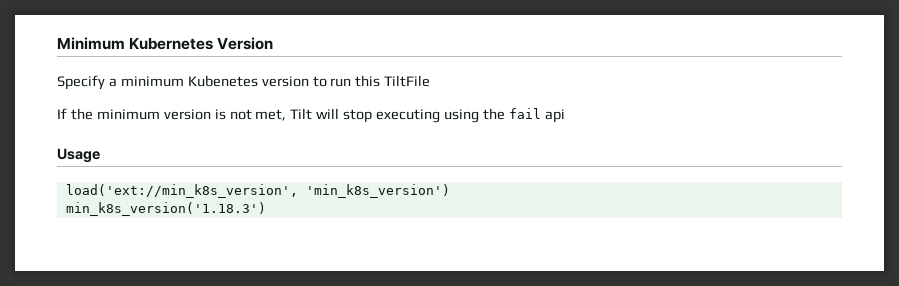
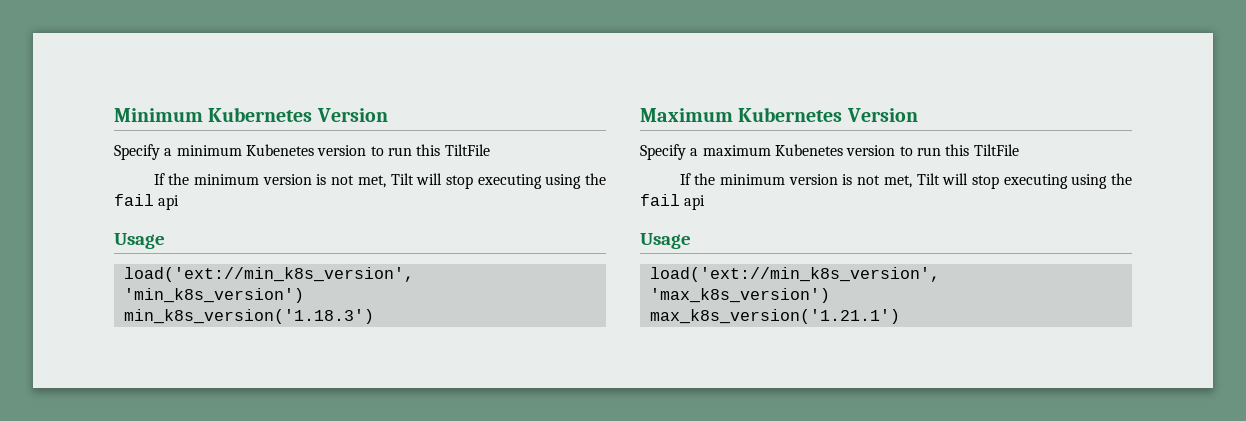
+ Maximum Kubernetes Version
+ Specify a maximum Kubenetes version to run this TiltFile
+ If the minimum version is not met, Tilt will stop executing using the fail api
+ Usage
+ load('ext://min_k8s_version', 'max_k8s_version')
+ max_k8s_version('1.21.1')

